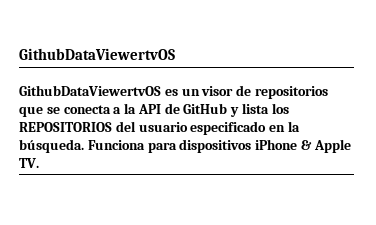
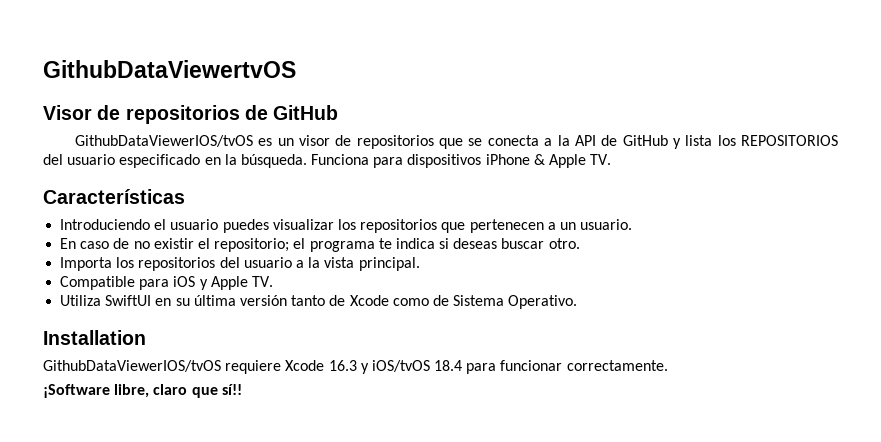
- GithubDataViewertvOS es un visor de repositorios que se conecta a la API de GitHub y lista los REPOSITORIOS del usuario especificado en la búsqueda.
+ Visor de repositorios de GitHub
+ GithubDataViewerIOS/tvOS es un visor de repositorios que se conecta a la API de GitHub y lista los REPOSITORIOS del usuario especificado en la búsqueda.
+ Características
+ Introduciendo el usuario puedes visualizar los repositorios que pertenecen a un usuario.
+ En caso de no existir el repositorio; el programa te indica si deseas buscar otro.
+ Importa los repositorios del usuario a la vista principal.
+ Compatible para iOS y Apple TV.
+ Utiliza SwiftUI en su última versión tanto de Xcode como de Sistema Operativo.
+ Installation
+ GithubDataViewerIOS/tvOS requiere Xcode 16.3 y iOS/tvOS 18.4 para funcionar correctamente.
+ ¡Software libre, claro que sí!!

